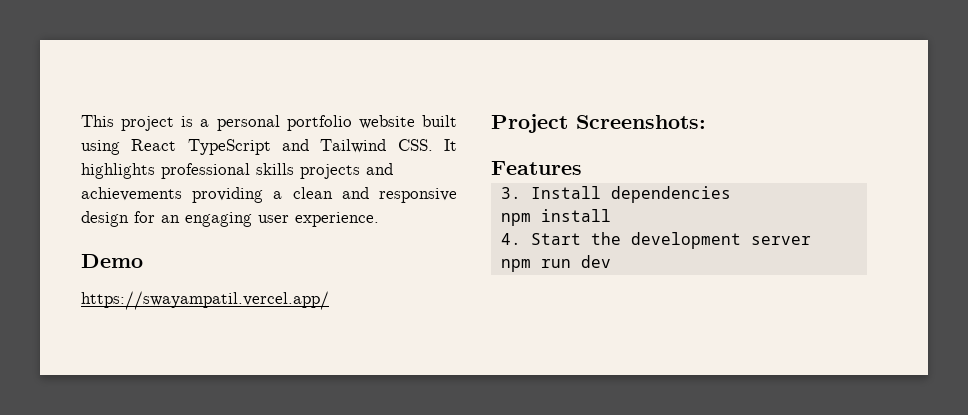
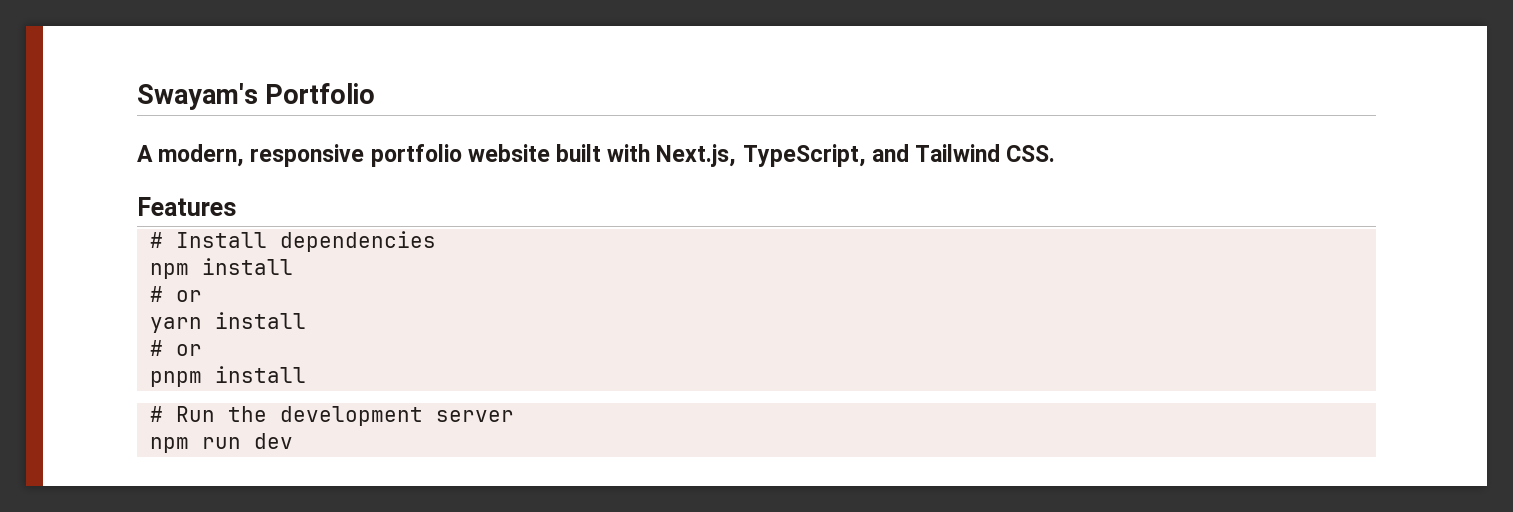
- This project is a personal portfolio website built using React TypeScript and Tailwind CSS. It highlights professional skills projects and achievements providing a clean and responsive design for an engaging user experience.
- Demo
- https://swayampatil.vercel.app/
- Project Screenshots:
+ Swayam's Portfolio
+ A modern, responsive portfolio website built with Next.js, TypeScript, and Tailwind CSS.
- 3. Install dependencies
+ # Install dependencies
  npm install
- 4. Start the development server
+ # or
+ yarn install
+ # or
+ pnpm install
+ # Run the development server

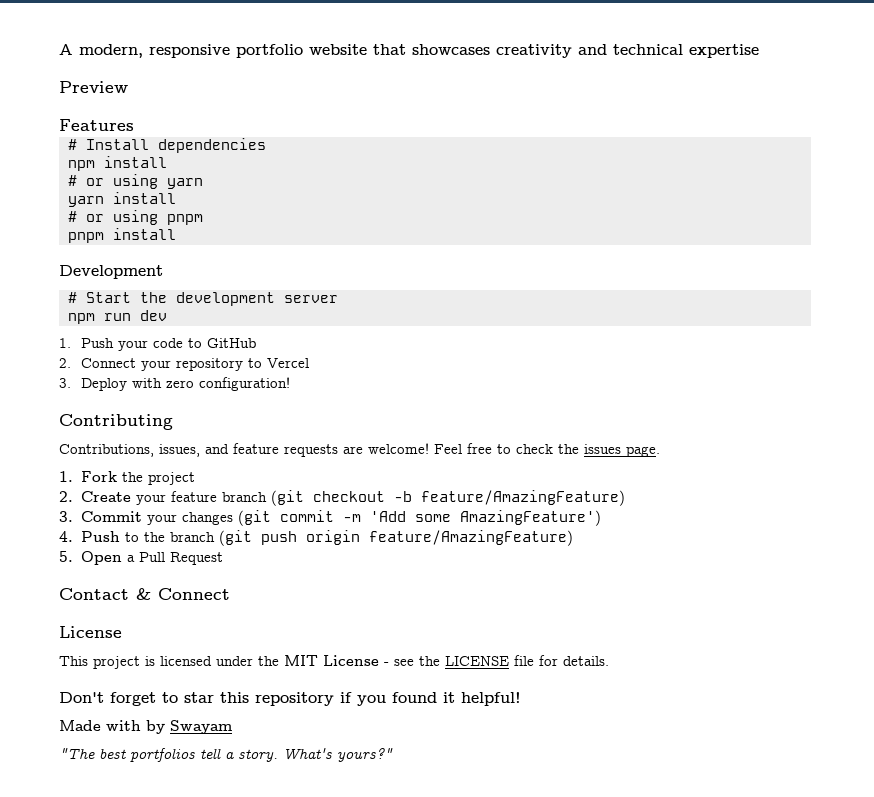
- Swayam's Portfolio
- A modern, responsive portfolio website built with Next.js, TypeScript, and Tailwind CSS.
+ A modern, responsive portfolio website that showcases creativity and technical expertise
+ Preview
  npm install
- # or
+ # or using yarn
  yarn install
- # or
+ # or using pnpm
- # Run the development server
+ Development
+ # Start the development server
+ 1. Push your code to GitHub
+ 2. Connect your repository to Vercel
+ 3. Deploy with zero configuration!
+ Contributing
+ Contributions, issues, and feature requests are welcome! Feel free to check the issues page.
+ 1. Fork the project
+ 2. Create your feature branch (git checkout -b feature/AmazingFeature)
+ 3. Commit your changes (git commit -m 'Add some AmazingFeature')
+ 4. Push to the branch (git push origin feature/AmazingFeature)
+ 5. Open a Pull Request
+ Contact & Connect
+ License
+ This project is licensed under the MIT License - see the LICENSE file for details.
+ Don't forget to star this repository if you found it helpful!
+ Made with by Swayam
+ "The best portfolios tell a story. What's yours?"

